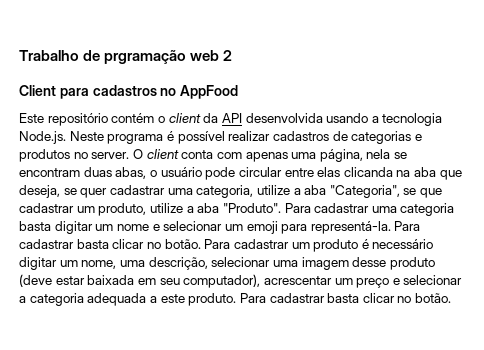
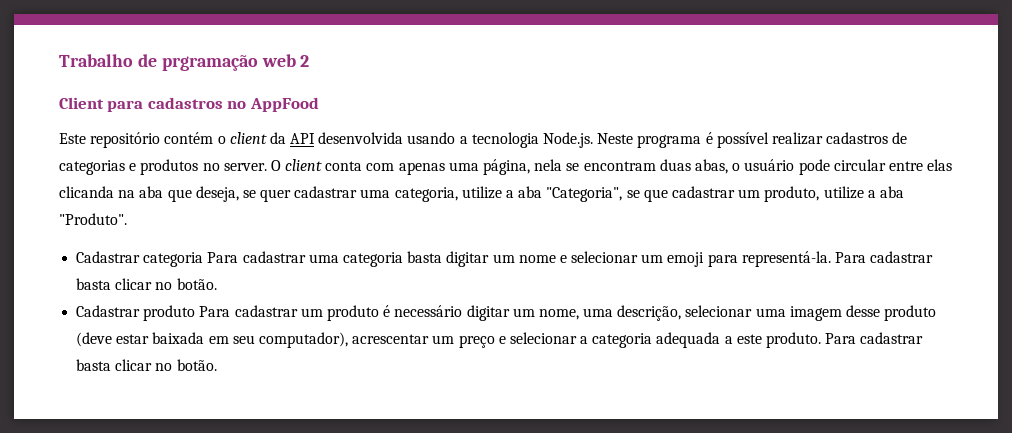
- O client conta com apenas uma página, nela se encontram duas abas, o usuário pode circular entre elas clicanda na aba que deseja, se quer cadastrar uma categoria, utilize a aba "Categoria", se que cadastrar um produto, utilize a aba "Produto". Para cadastrar uma categoria basta digitar um nome e selecionar um emoji para representá-la. Para cadastrar basta clicar no botão. Para cadastrar um produto é necessário digitar um nome, uma descrição, selecionar uma imagem desse produto (deve estar baixada em seu computador), acrescentar um preço e selecionar a categoria adequada a este produto.
+ O client conta com apenas uma página, nela se encontram duas abas, o usuário pode circular entre elas clicanda na aba que deseja, se quer cadastrar uma categoria, utilize a aba "Categoria", se que cadastrar um produto, utilize a aba "Produto".
+ Cadastrar categoria Para cadastrar uma categoria basta digitar um nome e selecionar um emoji para representá-la. Para cadastrar basta clicar no botão.
+ Cadastrar produto Para cadastrar um produto é necessário digitar um nome, uma descrição, selecionar uma imagem desse produto (deve estar baixada em seu computador), acrescentar um preço e selecionar a categoria adequada a este produto.

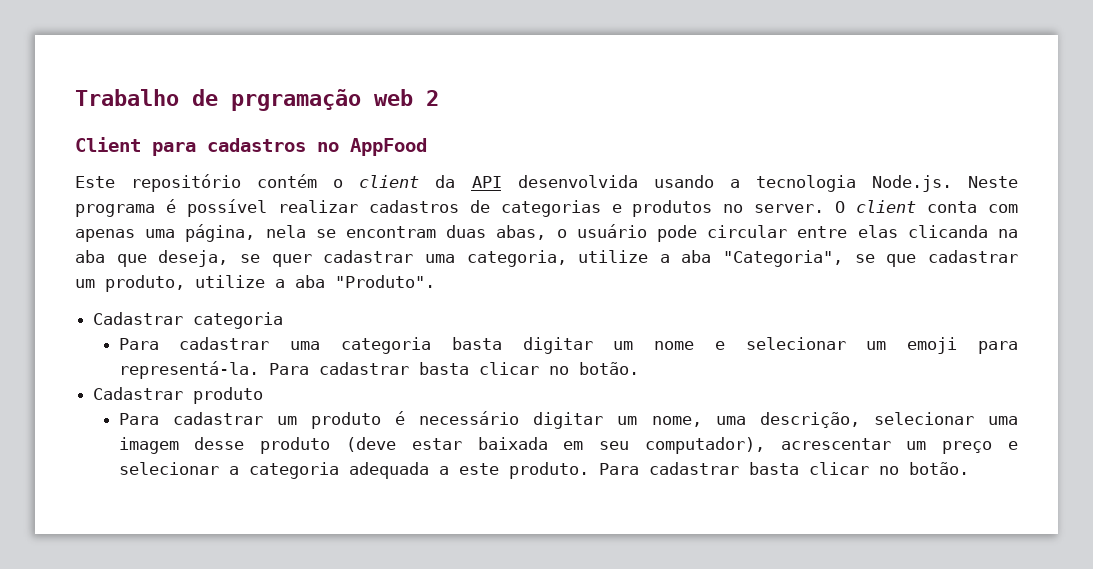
- Cadastrar categoria Para cadastrar uma categoria basta digitar um nome e selecionar um emoji para representá-la.
+ Cadastrar categoria
+ Para cadastrar uma categoria basta digitar um nome e selecionar um emoji para representá-la.
- Cadastrar produto Para cadastrar um produto é necessário digitar um nome, uma descrição, selecionar uma imagem desse produto (deve estar baixada em seu computador), acrescentar um preço e selecionar a categoria adequada a este produto.
+ Cadastrar produto
+ Para cadastrar um produto é necessário digitar um nome, uma descrição, selecionar uma imagem desse produto (deve estar baixada em seu computador), acrescentar um preço e selecionar a categoria adequada a este produto.

